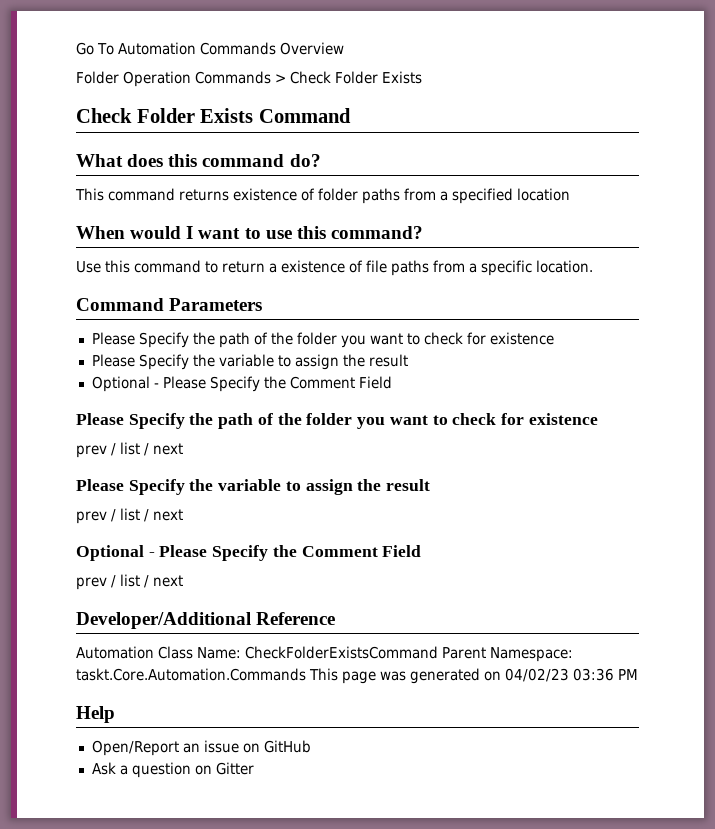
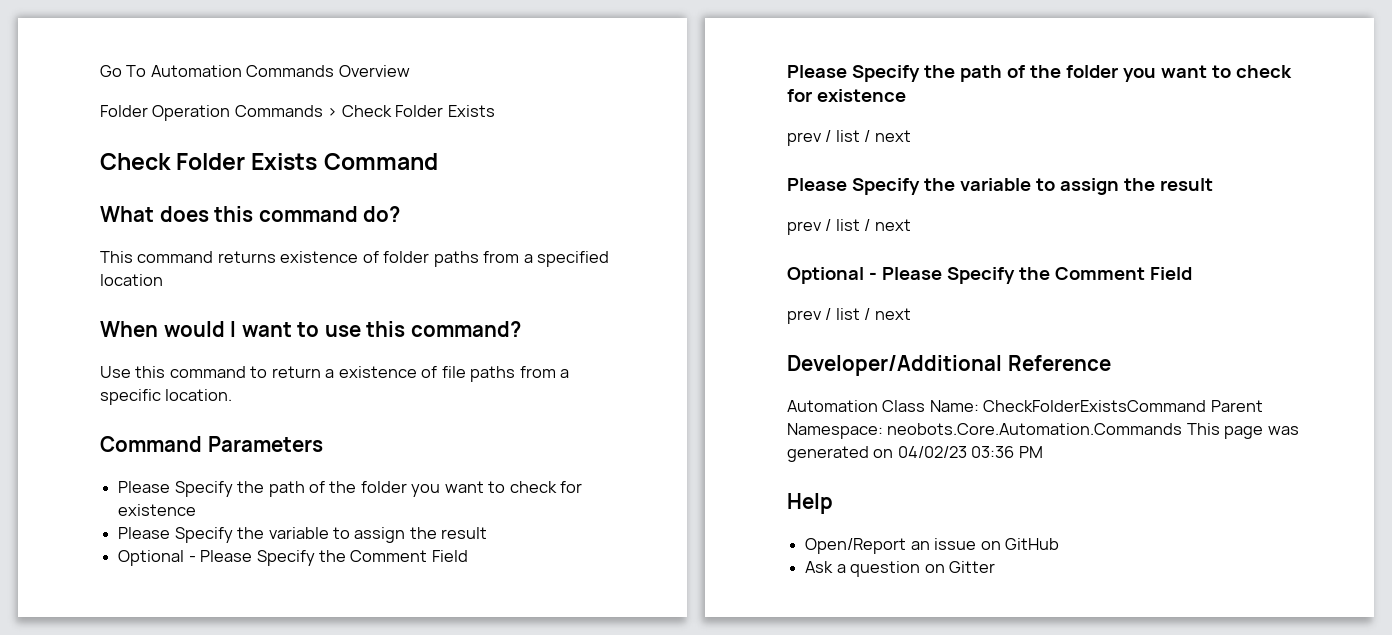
- Automation Class Name: CheckFolderExistsCommand Parent Namespace: taskt.Core.Automation.Commands This page was generated on 04/02/23 03:36 PM
+ Automation Class Name: CheckFolderExistsCommand Parent Namespace: neobots.Core.Automation.Commands This page was generated on 04/02/23 03:36 PM

